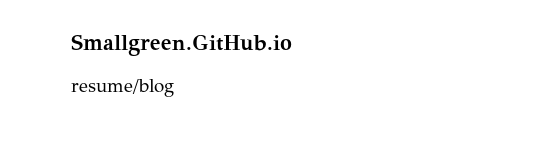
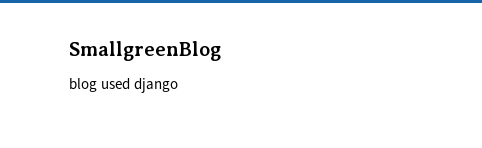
- Smallgreen.GitHub.io
- resume/blog
+ SmallgreenBlog
+ blog used django

